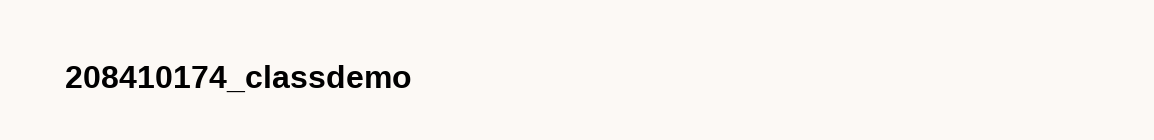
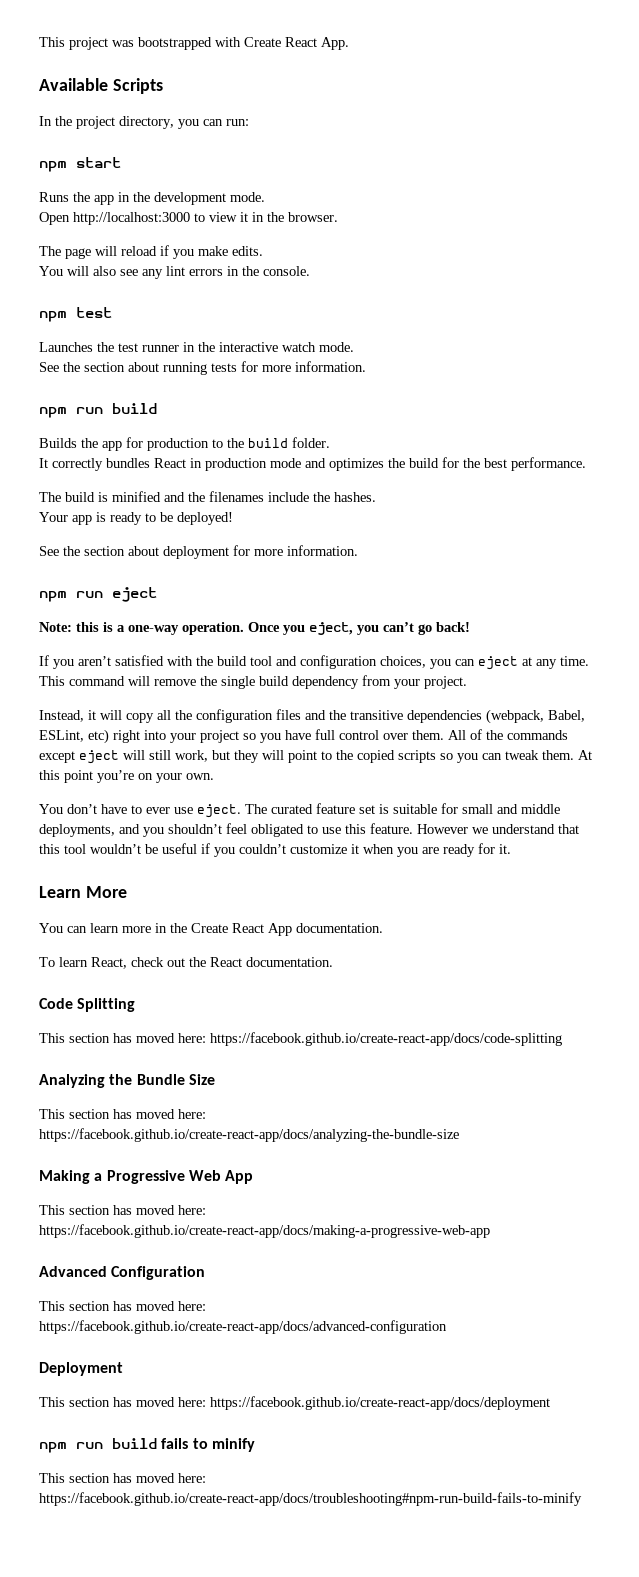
- 208410174_classdemo
+ This project was bootstrapped with Create React App.
+ Available Scripts
+ In the project directory, you can run:
+ npm start
+ Runs the app in the development mode.
+ Open http://localhost:3000 to view it in the browser.
+ The page will reload if you make edits.
+ You will also see any lint errors in the console.
+ npm test
+ Launches the test runner in the interactive watch mode.
+ See the section about running tests for more information.
+ npm run build
+ Builds the app for production to the build folder.
+ It correctly bundles React in production mode and optimizes the build for the best performance.
+ The build is minified and the filenames include the hashes.
+ Your app is ready to be deployed!
+ See the section about deployment for more information.
+ npm run eject
+ Note: this is a one-way operation. Once you eject, you can’t go back!
+ If you aren’t satisfied with the build tool and configuration choices, you can eject at any time. This command will remove the single build dependency from your project.
+ Instead, it will copy all the configuration files and the transitive dependencies (webpack, Babel, ESLint, etc) right into your project so you have full control over them. All of the commands except eject will still work, but they will point to the copied scripts so you can tweak them. At this point you’re on your own.
+ You don’t have to ever use eject. The curated feature set is suitable for small and middle deployments, and you shouldn’t feel obligated to use this feature. However we understand that this tool wouldn’t be useful if you couldn’t customize it when you are ready for it.
+ Learn More
+ You can learn more in the Create React App documentation.
+ To learn React, check out the React documentation.
+ Code Splitting
+ This section has moved here: https://facebook.github.io/create-react-app/docs/code-splitting
+ Analyzing the Bundle Size
+ This section has moved here: https://facebook.github.io/create-react-app/docs/analyzing-the-bundle-size
+ Making a Progressive Web App
+ This section has moved here: https://facebook.github.io/create-react-app/docs/making-a-progressive-web-app
+ Advanced Configuration
+ This section has moved here: https://facebook.github.io/create-react-app/docs/advanced-configuration
+ Deployment
+ This section has moved here: https://facebook.github.io/create-react-app/docs/deployment
+ npm run build fails to minify
+ This section has moved here: https://facebook.github.io/create-react-app/docs/troubleshooting#npm-run-build-fails-to-minify

